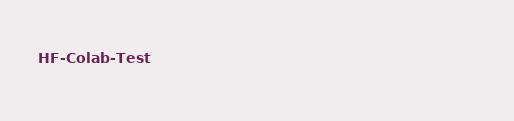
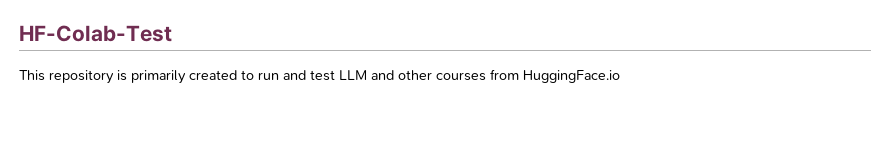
+ This repository is primarily created to run and test LLM and other courses from HuggingFace.io

